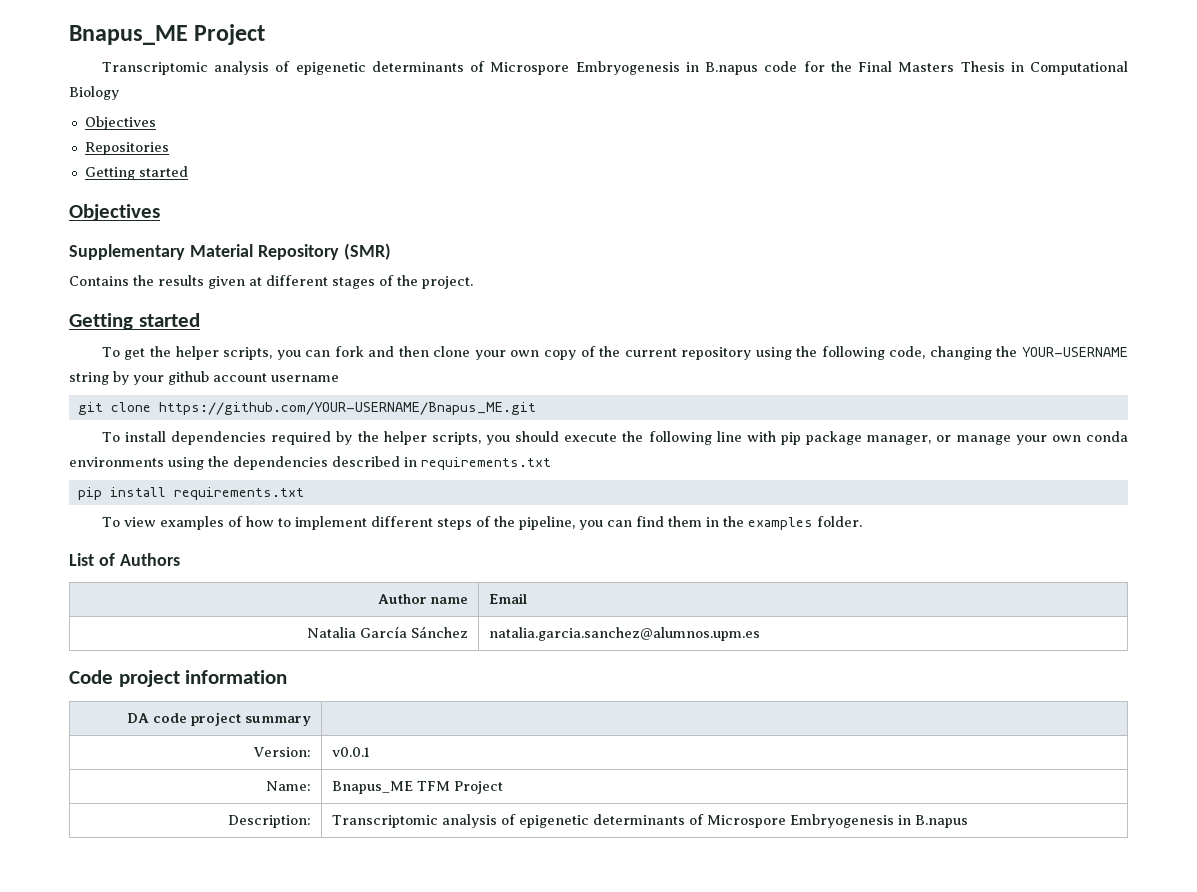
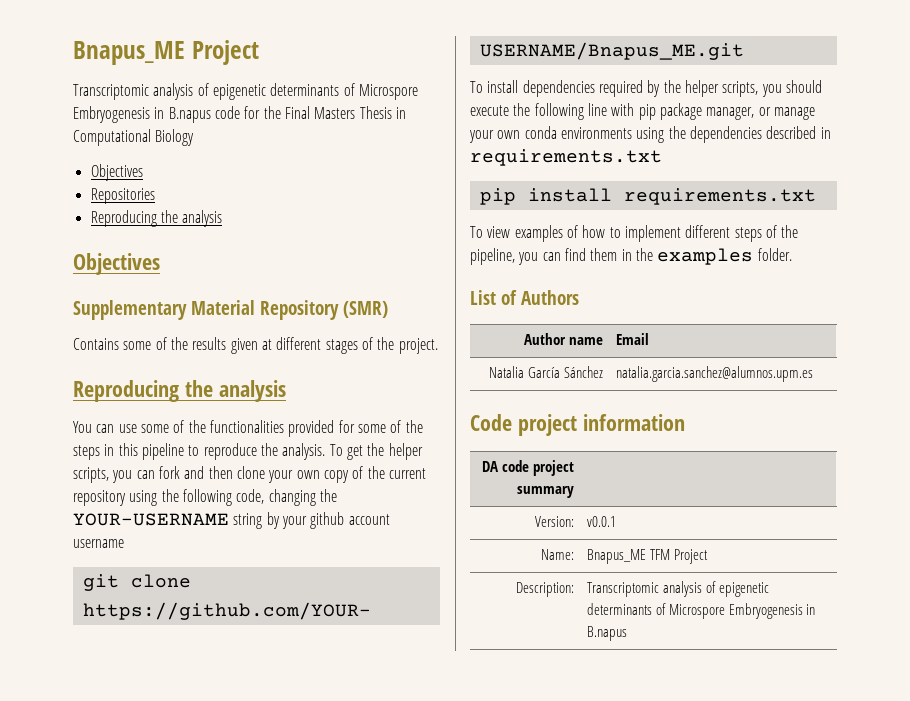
  Repositories
- Getting started
+ Reproducing the analysis
- Contains the results given at different stages of the project.
- Getting started
- To get the helper scripts, you can fork and then clone your own copy of the current repository using the following code, changing the YOUR-USERNAME string by your github account username
+ Contains some of the results given at different stages of the project.
+ Reproducing the analysis
+ You can use some of the functionalities provided for some of the steps in this pipeline to reproduce the analysis. To get the helper scripts, you can fork and then clone your own copy of the current repository using the following code, changing the YOUR-USERNAME string by your github account username

